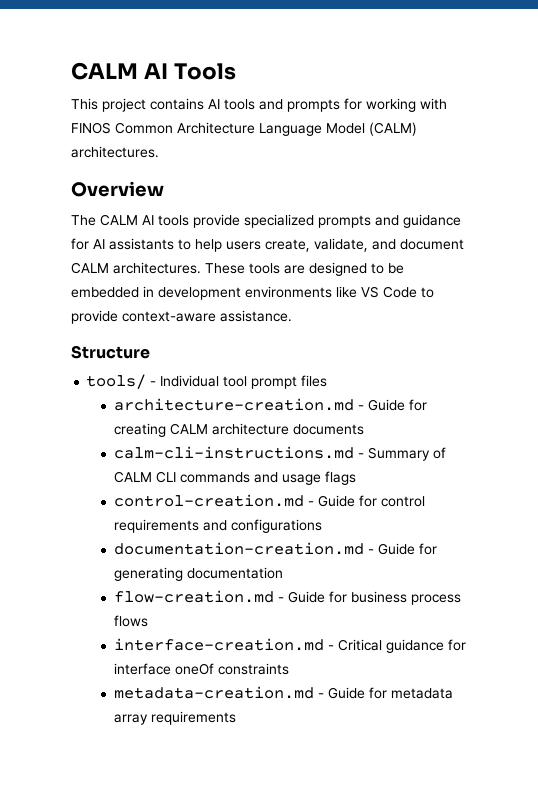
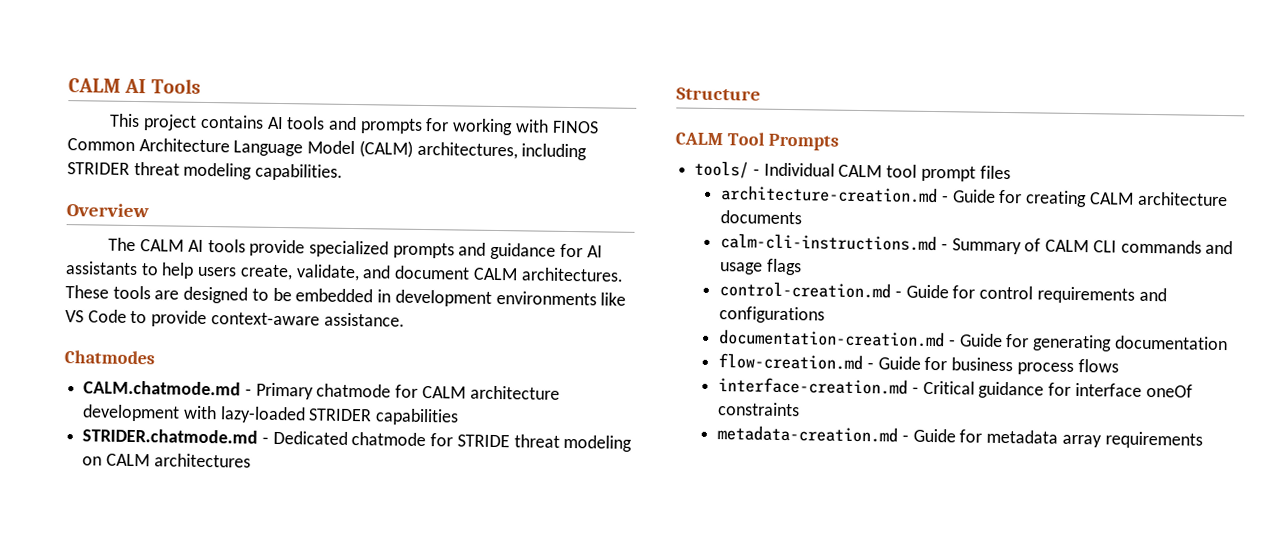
- This project contains AI tools and prompts for working with FINOS Common Architecture Language Model (CALM) architectures.
+ This project contains AI tools and prompts for working with FINOS Common Architecture Language Model (CALM) architectures, including STRIDER threat modeling capabilities.
+ Chatmodes
+ CALM.chatmode.md - Primary chatmode for CALM architecture development with lazy-loaded STRIDER capabilities
+ STRIDER.chatmode.md - Dedicated chatmode for STRIDE threat modeling on CALM architectures
  Structure
+ CALM Tool Prompts
- tools/ - Individual tool prompt files
+ tools/ - Individual CALM tool prompt files

